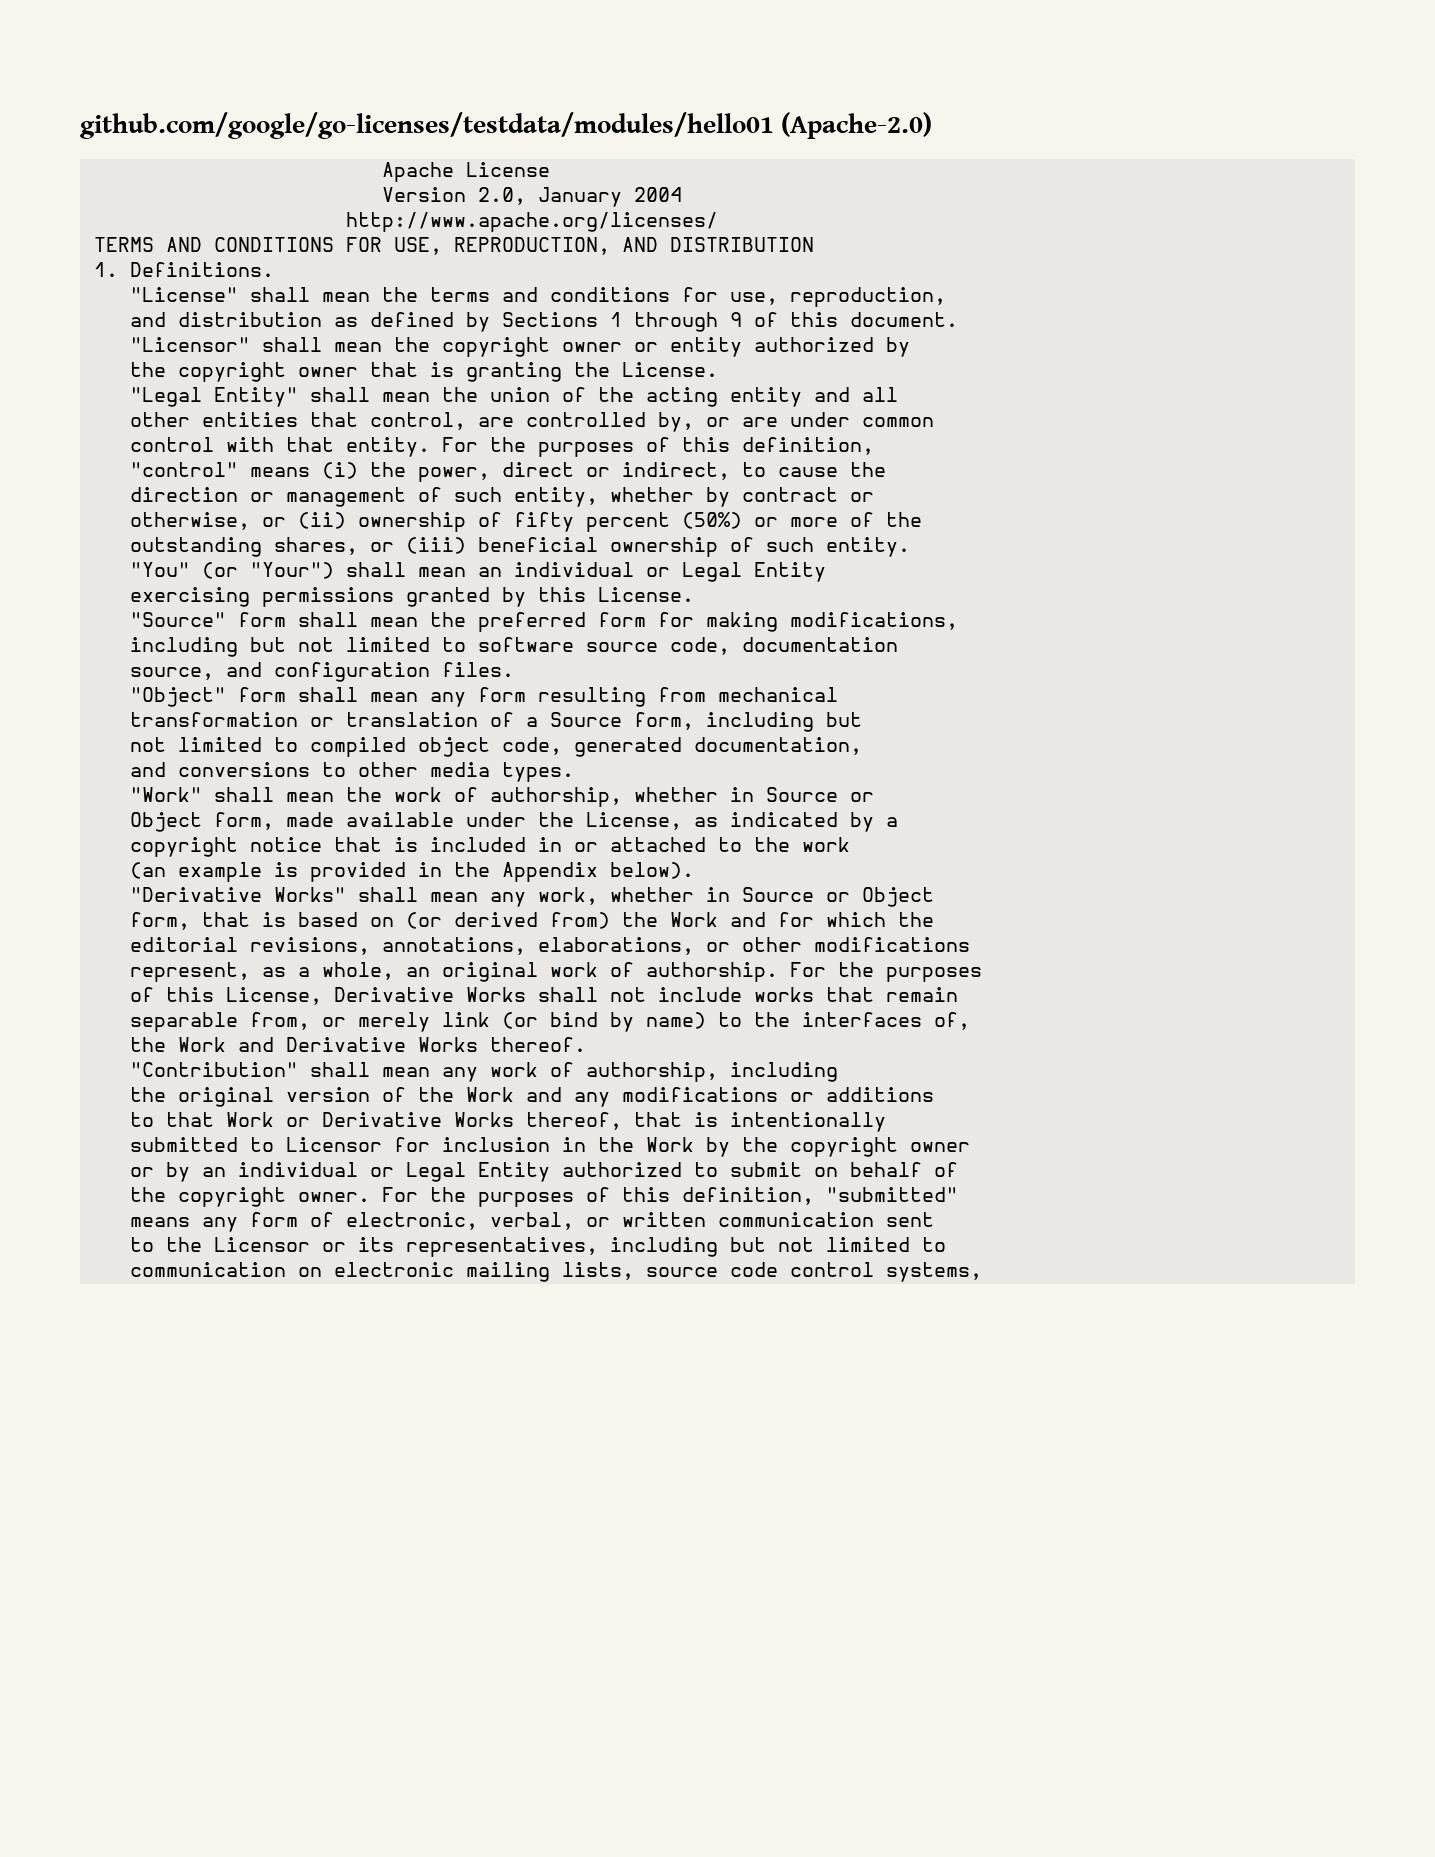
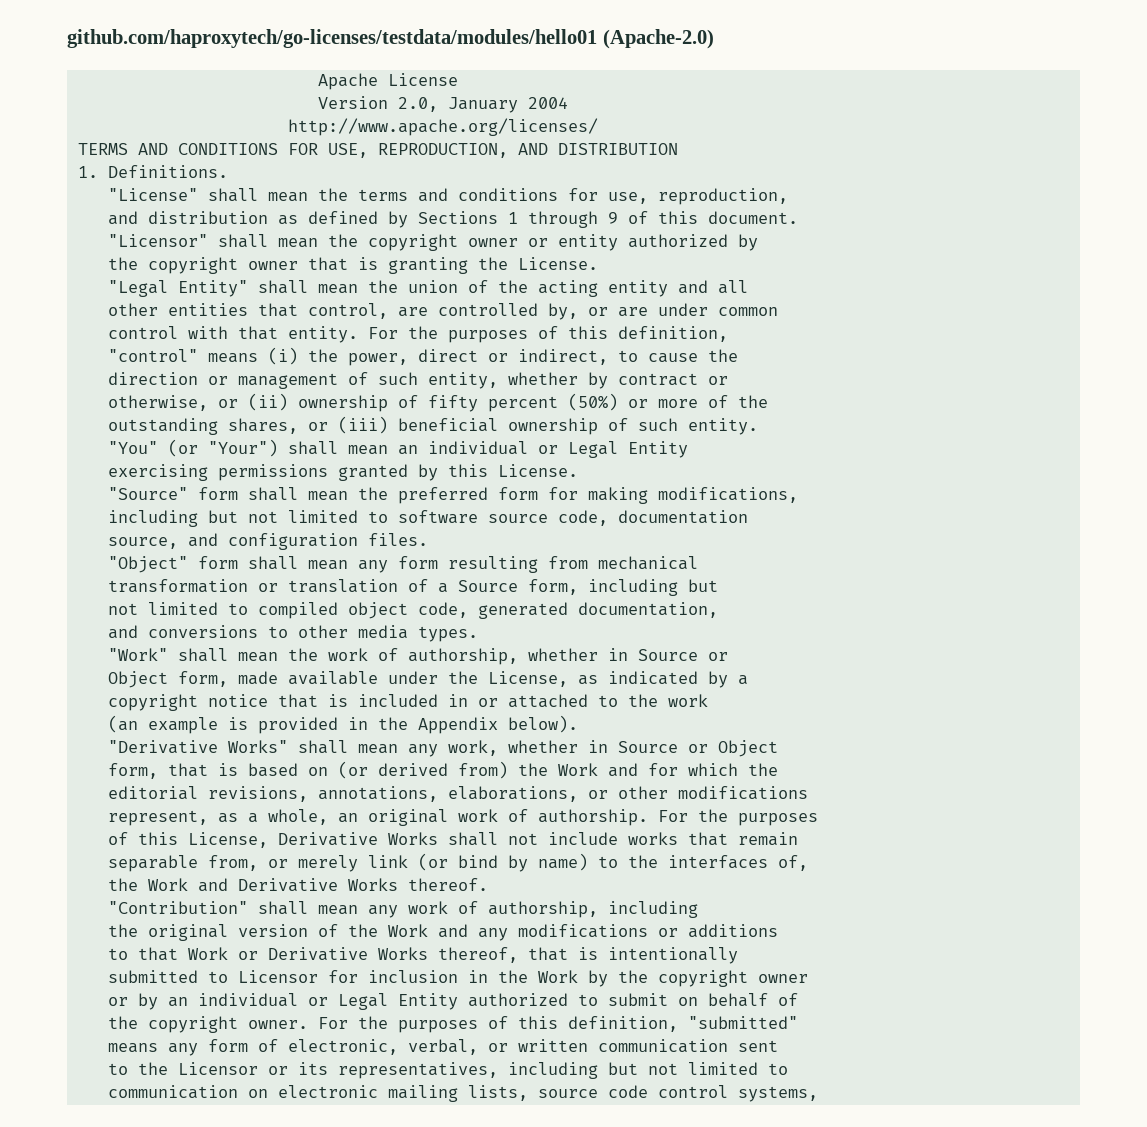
- github.com/google/go-licenses/testdata/modules/hello01 (Apache-2.0)
+ github.com/haproxytech/go-licenses/testdata/modules/hello01 (Apache-2.0)

